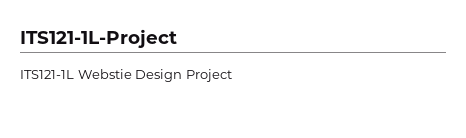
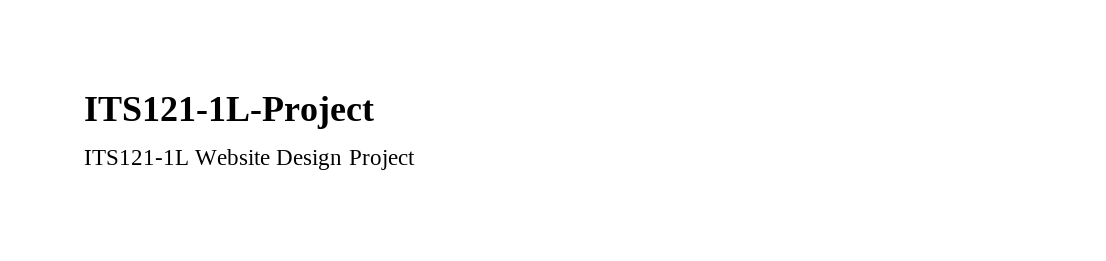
- ITS121-1L Webstie Design Project
+ ITS121-1L Website Design Project

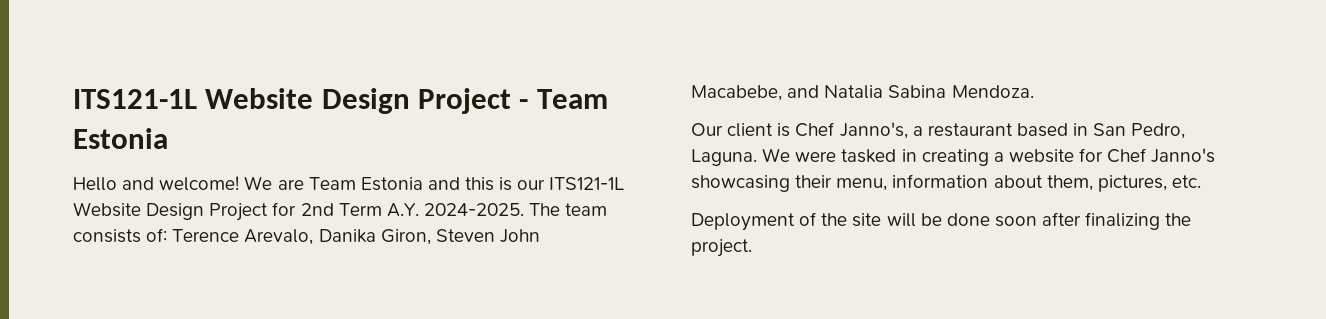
- ITS121-1L-Project
- ITS121-1L Website Design Project
+ ITS121-1L Website Design Project - Team Estonia
+ Hello and welcome! We are Team Estonia and this is our ITS121-1L Website Design Project for 2nd Term A.Y. 2024-2025. The team consists of: Terence Arevalo, Danika Giron, Steven John Macabebe, and Natalia Sabina Mendoza.
+ Our client is Chef Janno's, a restaurant based in San Pedro, Laguna. We were tasked in creating a website for Chef Janno's showcasing their menu, information about them, pictures, etc.
+ Deployment of the site will be done soon after finalizing the project.

